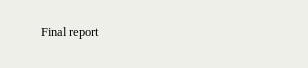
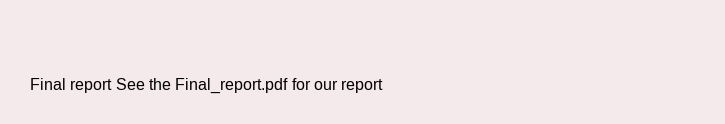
- Final report
+ Final report See the Final_report.pdf for our report

